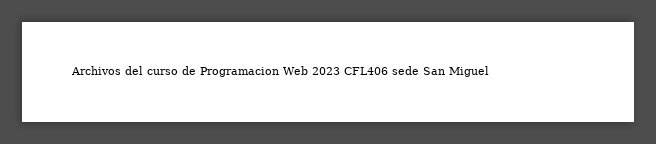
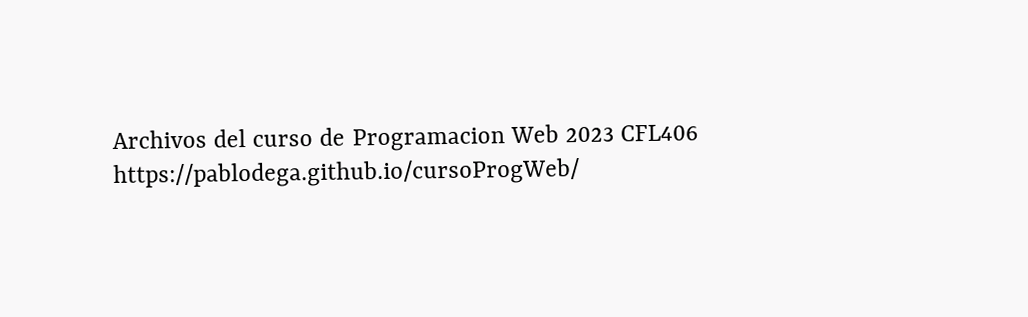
- Archivos del curso de Programacion Web 2023 CFL406 sede San Miguel
+ Archivos del curso de Programacion Web 2023 CFL406 https://pablodega.github.io/cursoProgWeb/

